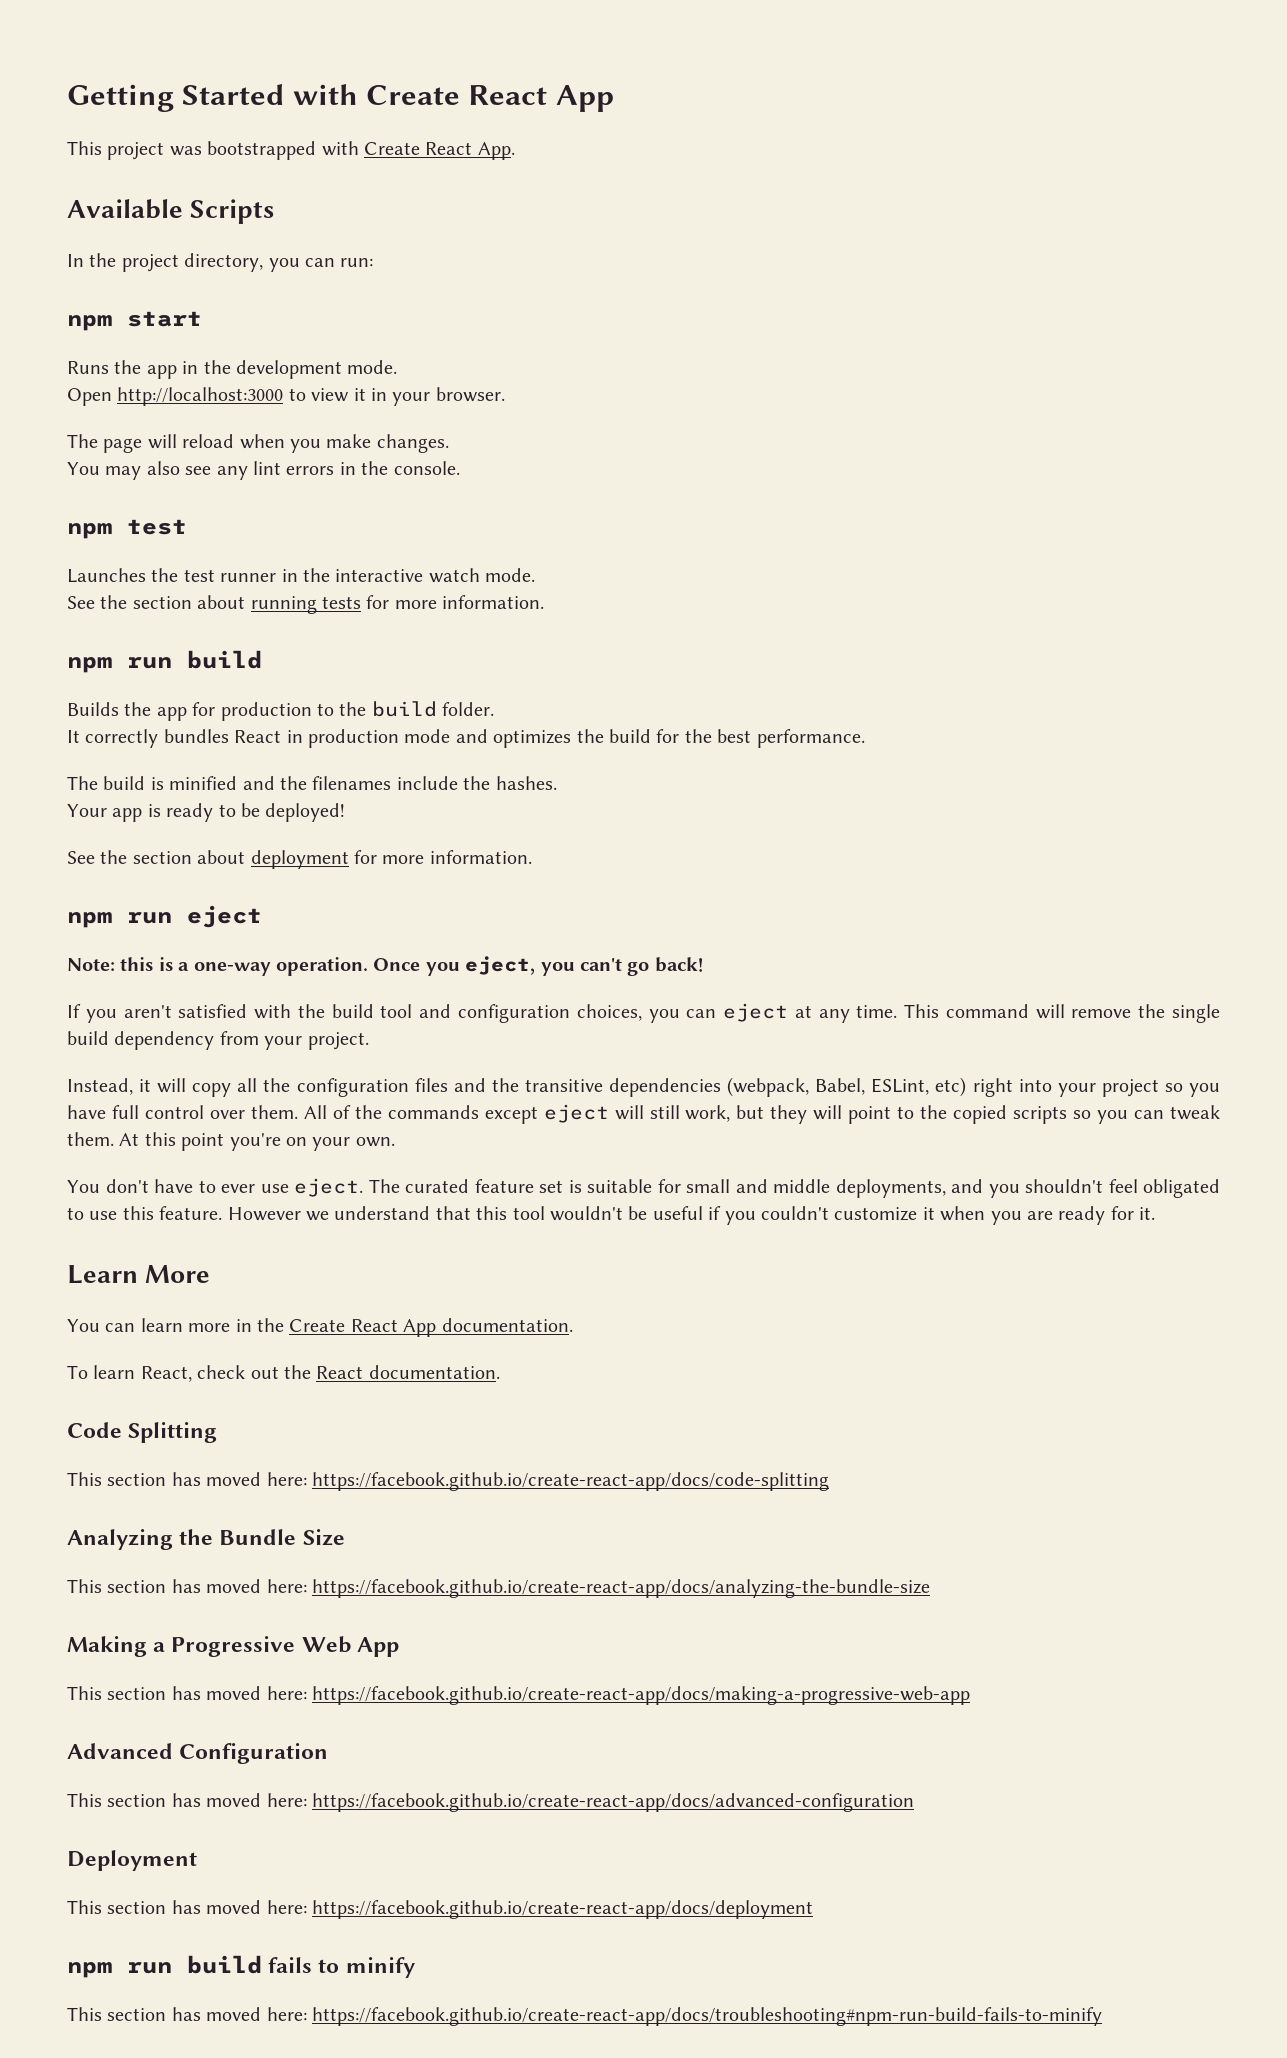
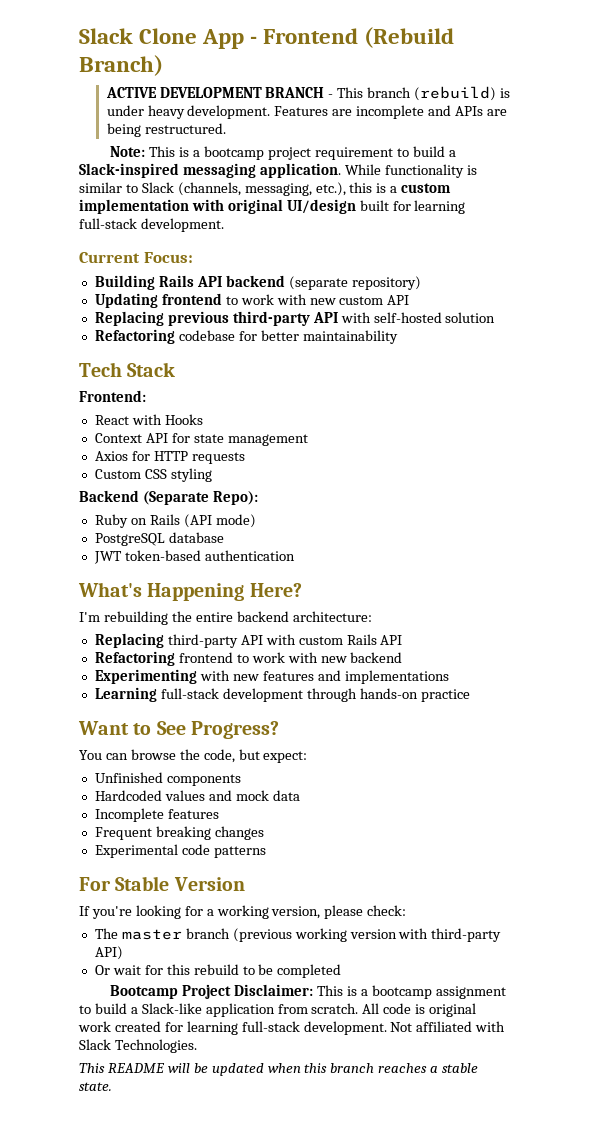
- Getting Started with Create React App
- This project was bootstrapped with Create React App.
- Available Scripts
- In the project directory, you can run:
- npm start
- Runs the app in the development mode.
- Open http://localhost:3000 to view it in your browser.
- The page will reload when you make changes.
- You may also see any lint errors in the console.
- npm test
- Launches the test runner in the interactive watch mode.
- See the section about running tests for more information.
- npm run build
- Builds the app for production to the build folder.
- It correctly bundles React in production mode and optimizes the build for the best performance.
- The build is minified and the filenames include the hashes.
- Your app is ready to be deployed!
- See the section about deployment for more information.
- npm run eject
- Note: this is a one-way operation. Once you eject, you can't go back!
- If you aren't satisfied with the build tool and configuration choices, you can eject at any time. This command will remove the single build dependency from your project.
- Instead, it will copy all the configuration files and the transitive dependencies (webpack, Babel, ESLint, etc) right into your project so you have full control over them. All of the commands except eject will still work, but they will point to the copied scripts so you can tweak them. At this point you're on your own.
- You don't have to ever use eject. The curated feature set is suitable for small and middle deployments, and you shouldn't feel obligated to use this feature. However we understand that this tool wouldn't be useful if you couldn't customize it when you are ready for it.
- Learn More
- You can learn more in the Create React App documentation.
- To learn React, check out the React documentation.
- Code Splitting
- This section has moved here: https://facebook.github.io/create-react-app/docs/code-splitting
- Analyzing the Bundle Size
- This section has moved here: https://facebook.github.io/create-react-app/docs/analyzing-the-bundle-size
- Making a Progressive Web App
- This section has moved here: https://facebook.github.io/create-react-app/docs/making-a-progressive-web-app
- Advanced Configuration
- This section has moved here: https://facebook.github.io/create-react-app/docs/advanced-configuration
- Deployment
- This section has moved here: https://facebook.github.io/create-react-app/docs/deployment
- npm run build fails to minify
- This section has moved here: https://facebook.github.io/create-react-app/docs/troubleshooting#npm-run-build-fails-to-minify
+ Slack Clone App - Frontend (Rebuild Branch)
+ ACTIVE DEVELOPMENT BRANCH - This branch (rebuild) is under heavy development. Features are incomplete and APIs are being restructured.
+ Note: This is a bootcamp project requirement to build a Slack-inspired messaging application. While functionality is similar to Slack (channels, messaging, etc.), this is a custom implementation with original UI/design built for learning full-stack development.
+ Current Focus:
+ Building Rails API backend (separate repository)
+ Updating frontend to work with new custom API
+ Replacing previous third-party API with self-hosted solution
+ Refactoring codebase for better maintainability
+ Tech Stack
+ Frontend:
+ React with Hooks
+ Context API for state management
+ Axios for HTTP requests
+ Custom CSS styling
+ Backend (Separate Repo):
+ Ruby on Rails (API mode)
+ PostgreSQL database
+ JWT token-based authentication
+ What's Happening Here?
+ I'm rebuilding the entire backend architecture:
+ Replacing third-party API with custom Rails API
+ Refactoring frontend to work with new backend
+ Experimenting with new features and implementations
+ Learning full-stack development through hands-on practice
+ Want to See Progress?
+ You can browse the code, but expect:
+ Unfinished components
+ Hardcoded values and mock data
+ Incomplete features
+ Frequent breaking changes
+ Experimental code patterns
+ For Stable Version
+ If you're looking for a working version, please check:
+ The master branch (previous working version with third-party API)
+ Or wait for this rebuild to be completed
+ Bootcamp Project Disclaimer: This is a bootcamp assignment to build a Slack-like application from scratch. All code is original work created for learning full-stack development. Not affiliated with Slack Technologies.
+ This README will be updated when this branch reaches a stable state.

